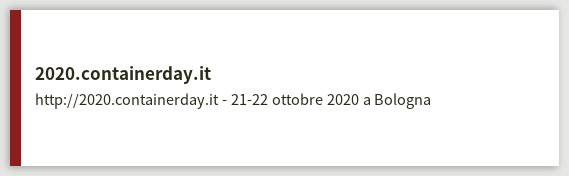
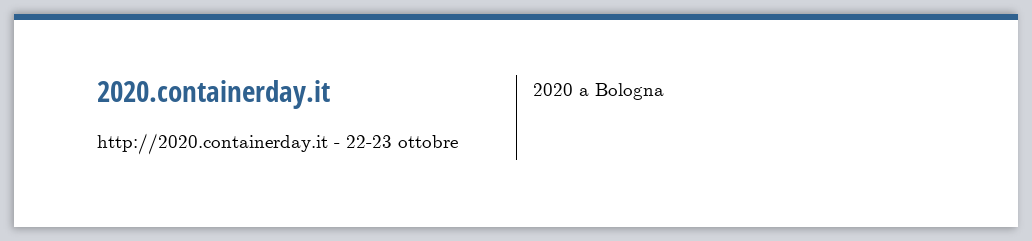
- http://2020.containerday.it - 21-22 ottobre 2020 a Bologna
+ http://2020.containerday.it - 22-23 ottobre 2020 a Bologna

